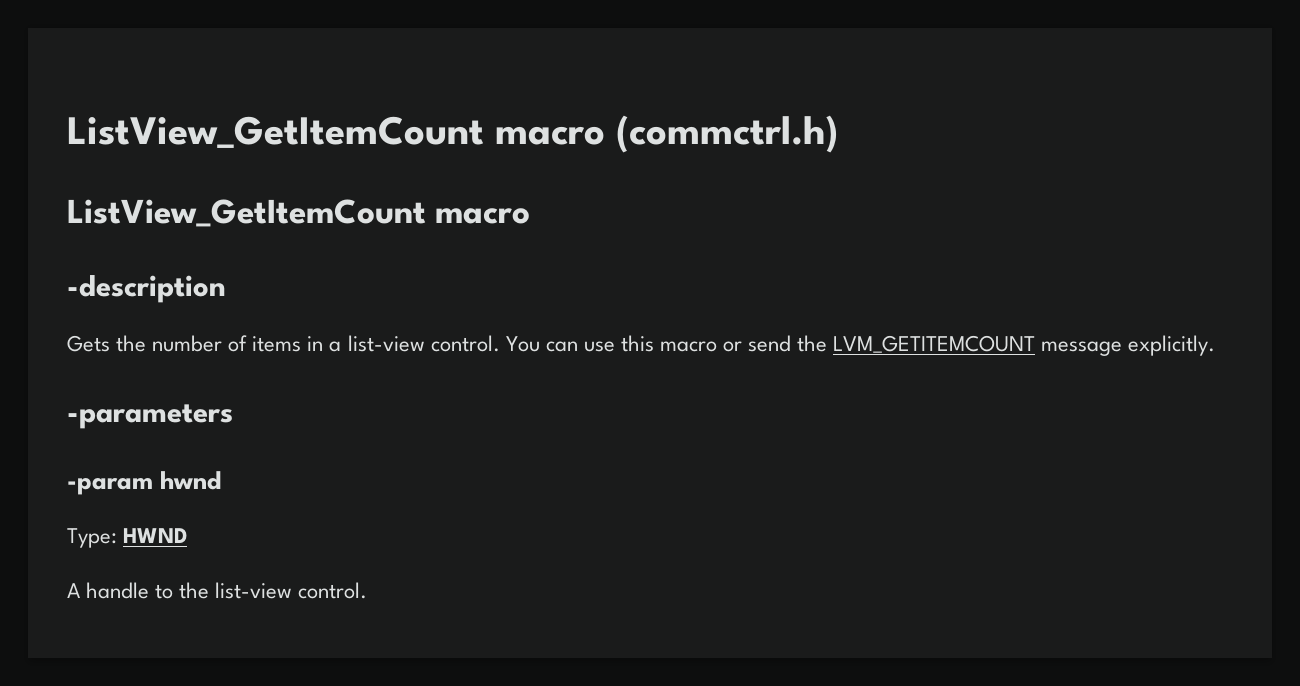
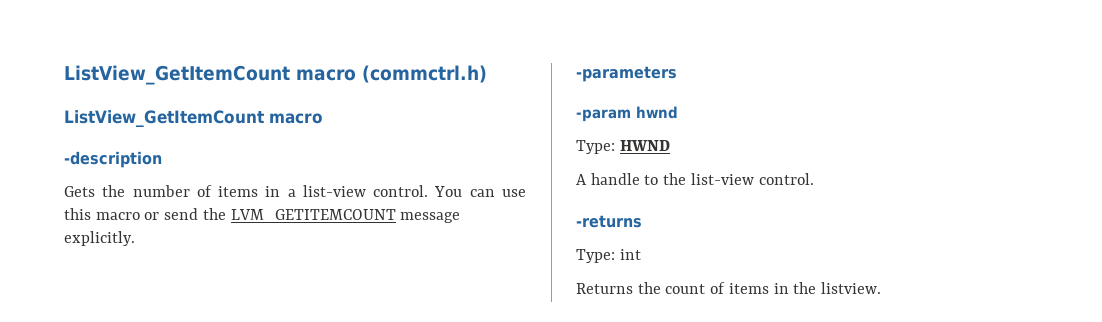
+ -returns
+ Type: int
+ Returns the count of items in the listview.

